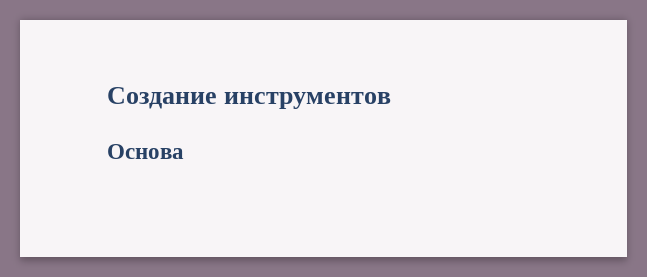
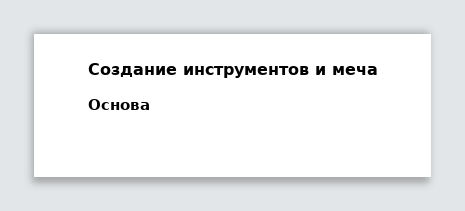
- Создание инструментов
+ Создание инструментов и меча

